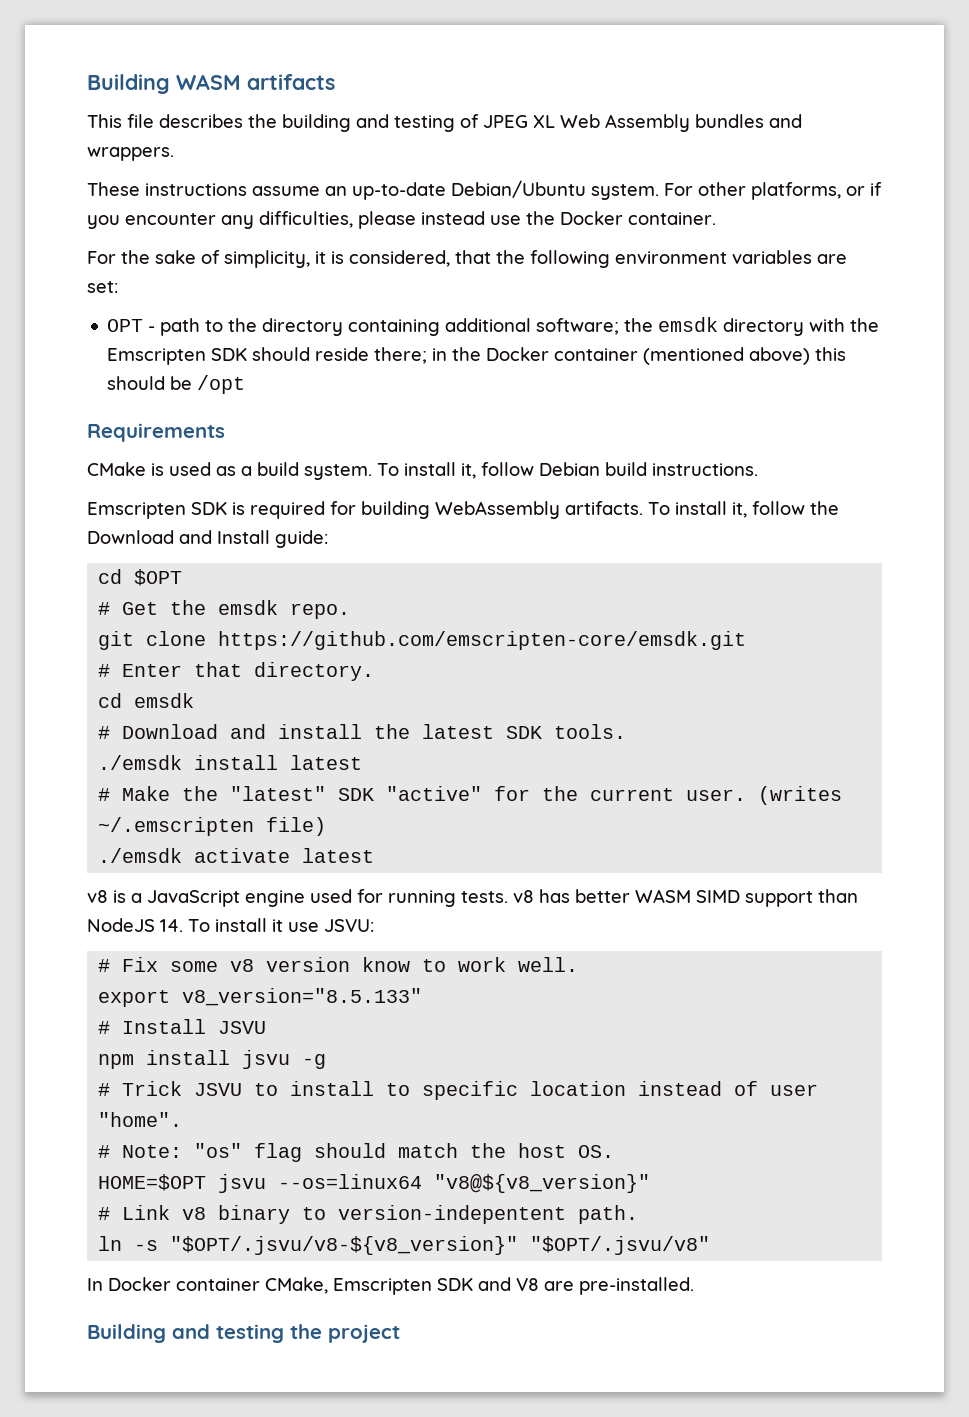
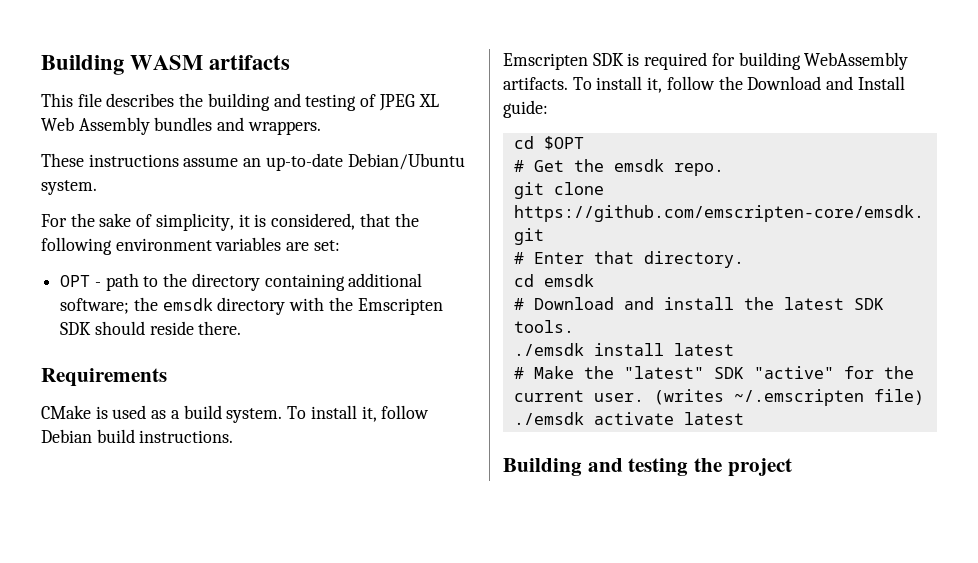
- For other platforms, or if you encounter any difficulties, please instead use the Docker container.
- OPT - path to the directory containing additional software; the emsdk directory with the Emscripten SDK should reside there; in the Docker container (mentioned above) this should be /opt
+ OPT - path to the directory containing additional software; the emsdk directory with the Emscripten SDK should reside there.
- v8 is a JavaScript engine used for running tests. v8 has better WASM SIMD support than NodeJS 14. To install it use JSVU:
- # Fix some v8 version know to work well.
- export v8_version="8.5.133"
- # Install JSVU
- npm install jsvu -g
- # Trick JSVU to install to specific location instead of user "home".
- # Note: "os" flag should match the host OS.
- HOME=$OPT jsvu --os=linux64 "v8@${v8_version}"
- # Link v8 binary to version-indepentent path.
- ln -s "$OPT/.jsvu/v8-${v8_version}" "$OPT/.jsvu/v8"
- In Docker container CMake, Emscripten SDK and V8 are pre-installed.

